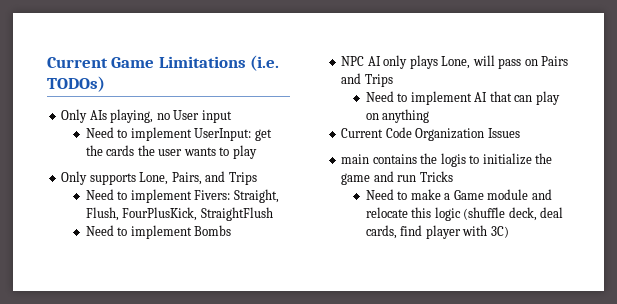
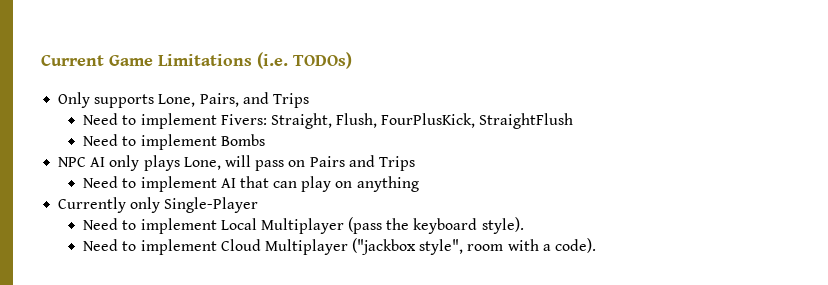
- Only AIs playing, no User input
- Need to implement UserInput: get the cards the user wants to play
- Current Code Organization Issues
- main contains the logis to initialize the game and run Tricks
- Need to make a Game module and relocate this logic (shuffle deck, deal cards, find player with 3C)
+ Currently only Single-Player
+ Need to implement Local Multiplayer (pass the keyboard style).
+ Need to implement Cloud Multiplayer ("jackbox style", room with a code).

